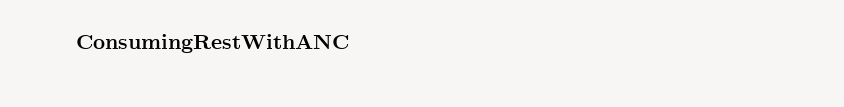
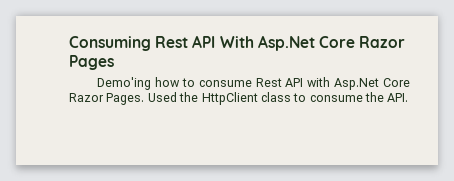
- ConsumingRestWithANC
+ Consuming Rest API With Asp.Net Core Razor Pages
+ Demo'ing how to consume Rest API with Asp.Net Core Razor Pages. Used the HttpClient class to consume the API.

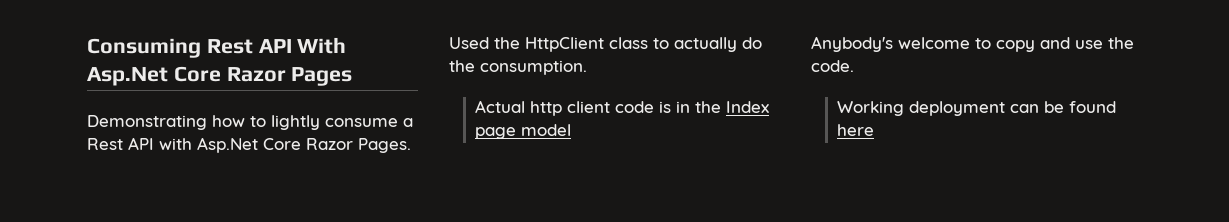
- Demo'ing how to consume Rest API with Asp.Net Core Razor Pages.
+ Demonstrating how to lightly consume a Rest API with Asp.Net Core Razor Pages.
- Used the HttpClient class to consume the API.
+ Used the HttpClient class to actually do the consumption.
+ Actual http client code is in the Index page model
+ Anybody's welcome to copy and use the code.
+ Working deployment can be found here

